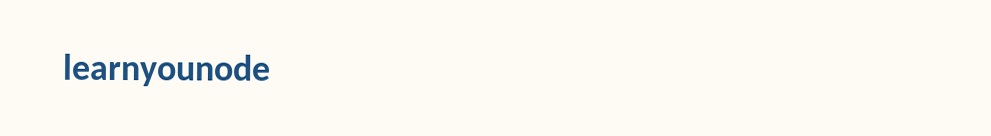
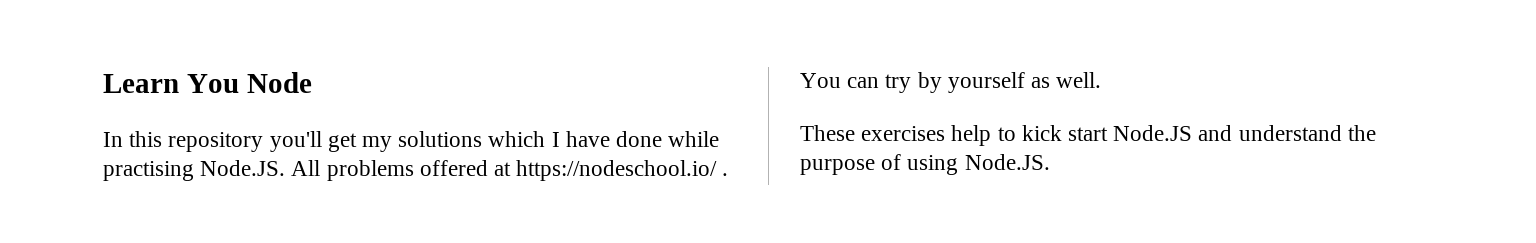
- learnyounode
+ Learn You Node
+ In this repository you'll get my solutions which I have done while practising Node.JS. All problems offered at https://nodeschool.io/ . You can try by yourself as well.
+ These exercises help to kick start Node.JS and understand the purpose of using Node.JS.

